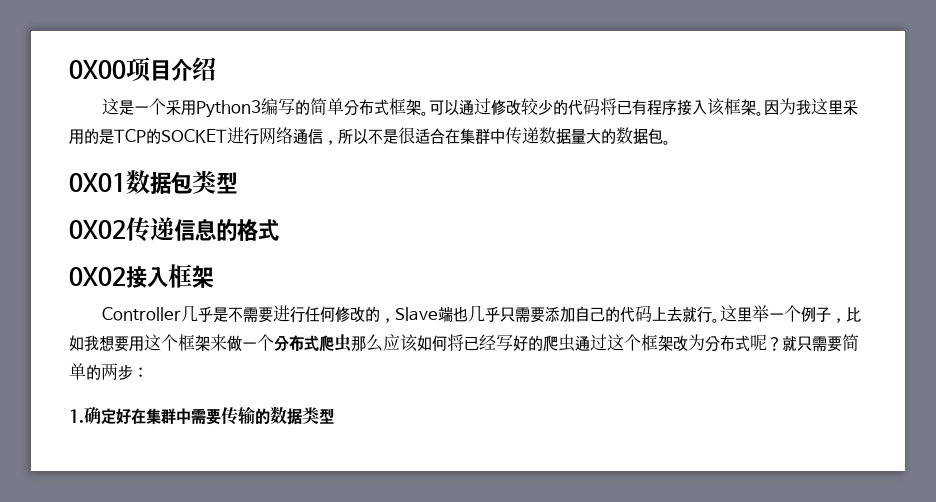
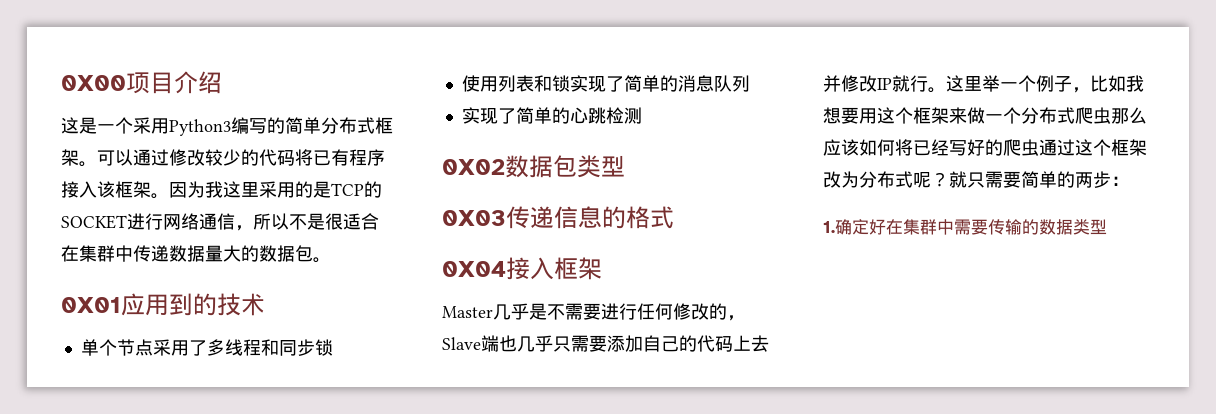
- 0X01数据包类型
+ 0X01应用到的技术
+ 单个节点采用了多线程和同步锁
+ 使用列表和锁实现了简单的消息队列
+ 实现了简单的心跳检测
+ 0X02数据包类型
- 0X02传递信息的格式
+ 0X03传递信息的格式
- 0X02接入框架
+ 0X04接入框架
- Controller几乎是不需要进行任何修改的，Slave端也几乎只需要添加自己的代码上去就行。
+ Master几乎是不需要进行任何修改的，Slave端也几乎只需要添加自己的代码上去并修改IP就行。

